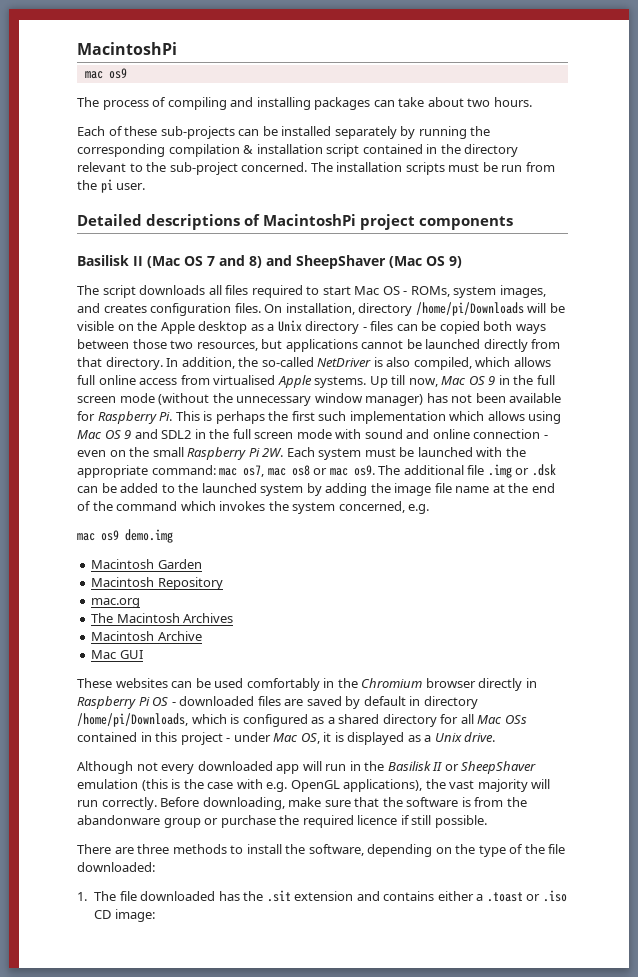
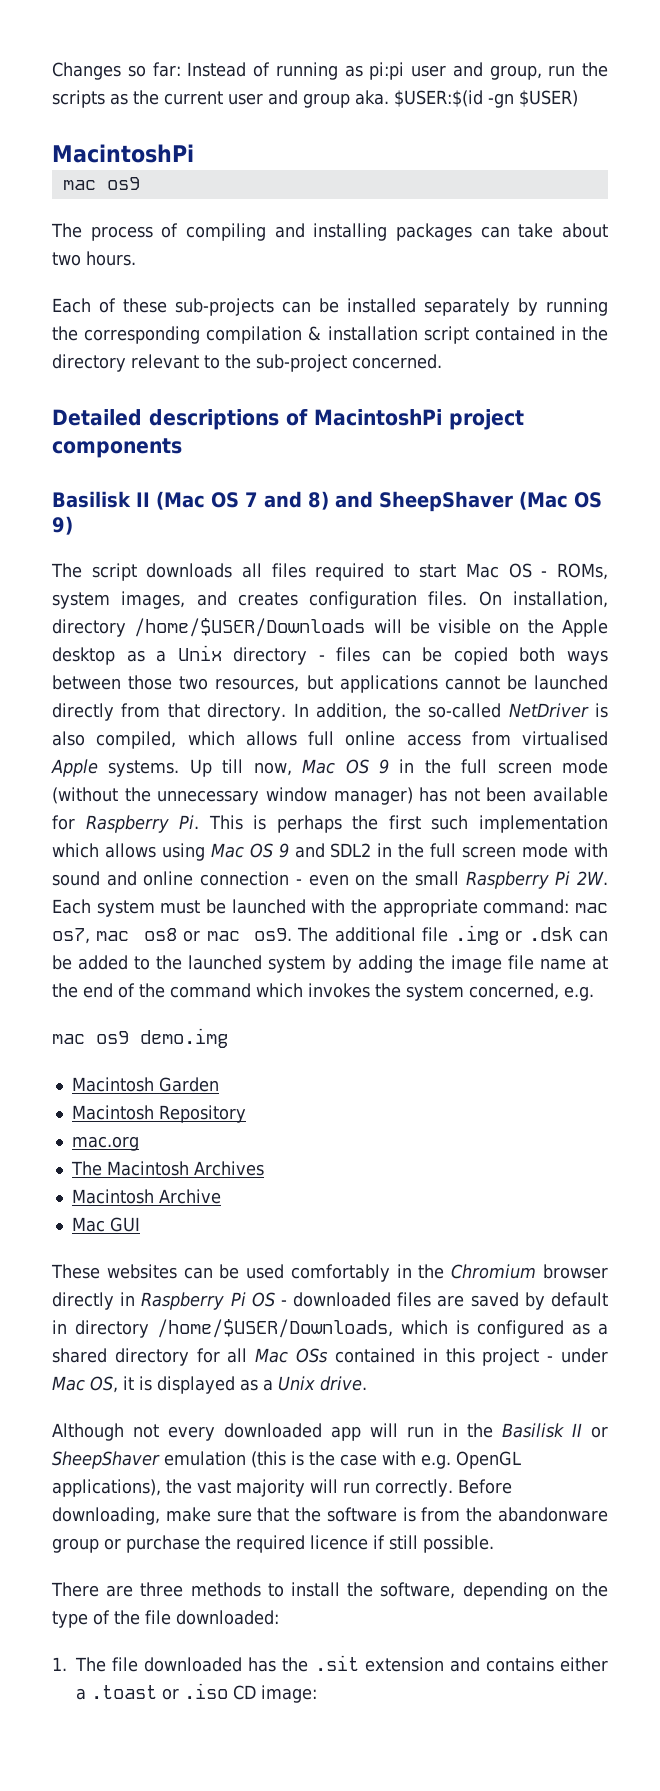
+ Changes so far: Instead of running as pi:pi user and group, run the scripts as the current user and group aka. $USER:$(id -gn $USER)
- The installation scripts must be run from the pi user.
- On installation, directory /home/pi/Downloads will be visible on the Apple desktop as a Unix directory - files can be copied both ways between those two resources, but applications cannot be launched directly from that directory.
+ On installation, directory /home/$USER/Downloads will be visible on the Apple desktop as a Unix directory - files can be copied both ways between those two resources, but applications cannot be launched directly from that directory.
- These websites can be used comfortably in the Chromium browser directly in Raspberry Pi OS - downloaded files are saved by default in directory /home/pi/Downloads, which is configured as a shared directory for all Mac OSs contained in this project - under Mac OS, it is displayed as a Unix drive.
+ These websites can be used comfortably in the Chromium browser directly in Raspberry Pi OS - downloaded files are saved by default in directory /home/$USER/Downloads, which is configured as a shared directory for all Mac OSs contained in this project - under Mac OS, it is displayed as a Unix drive.

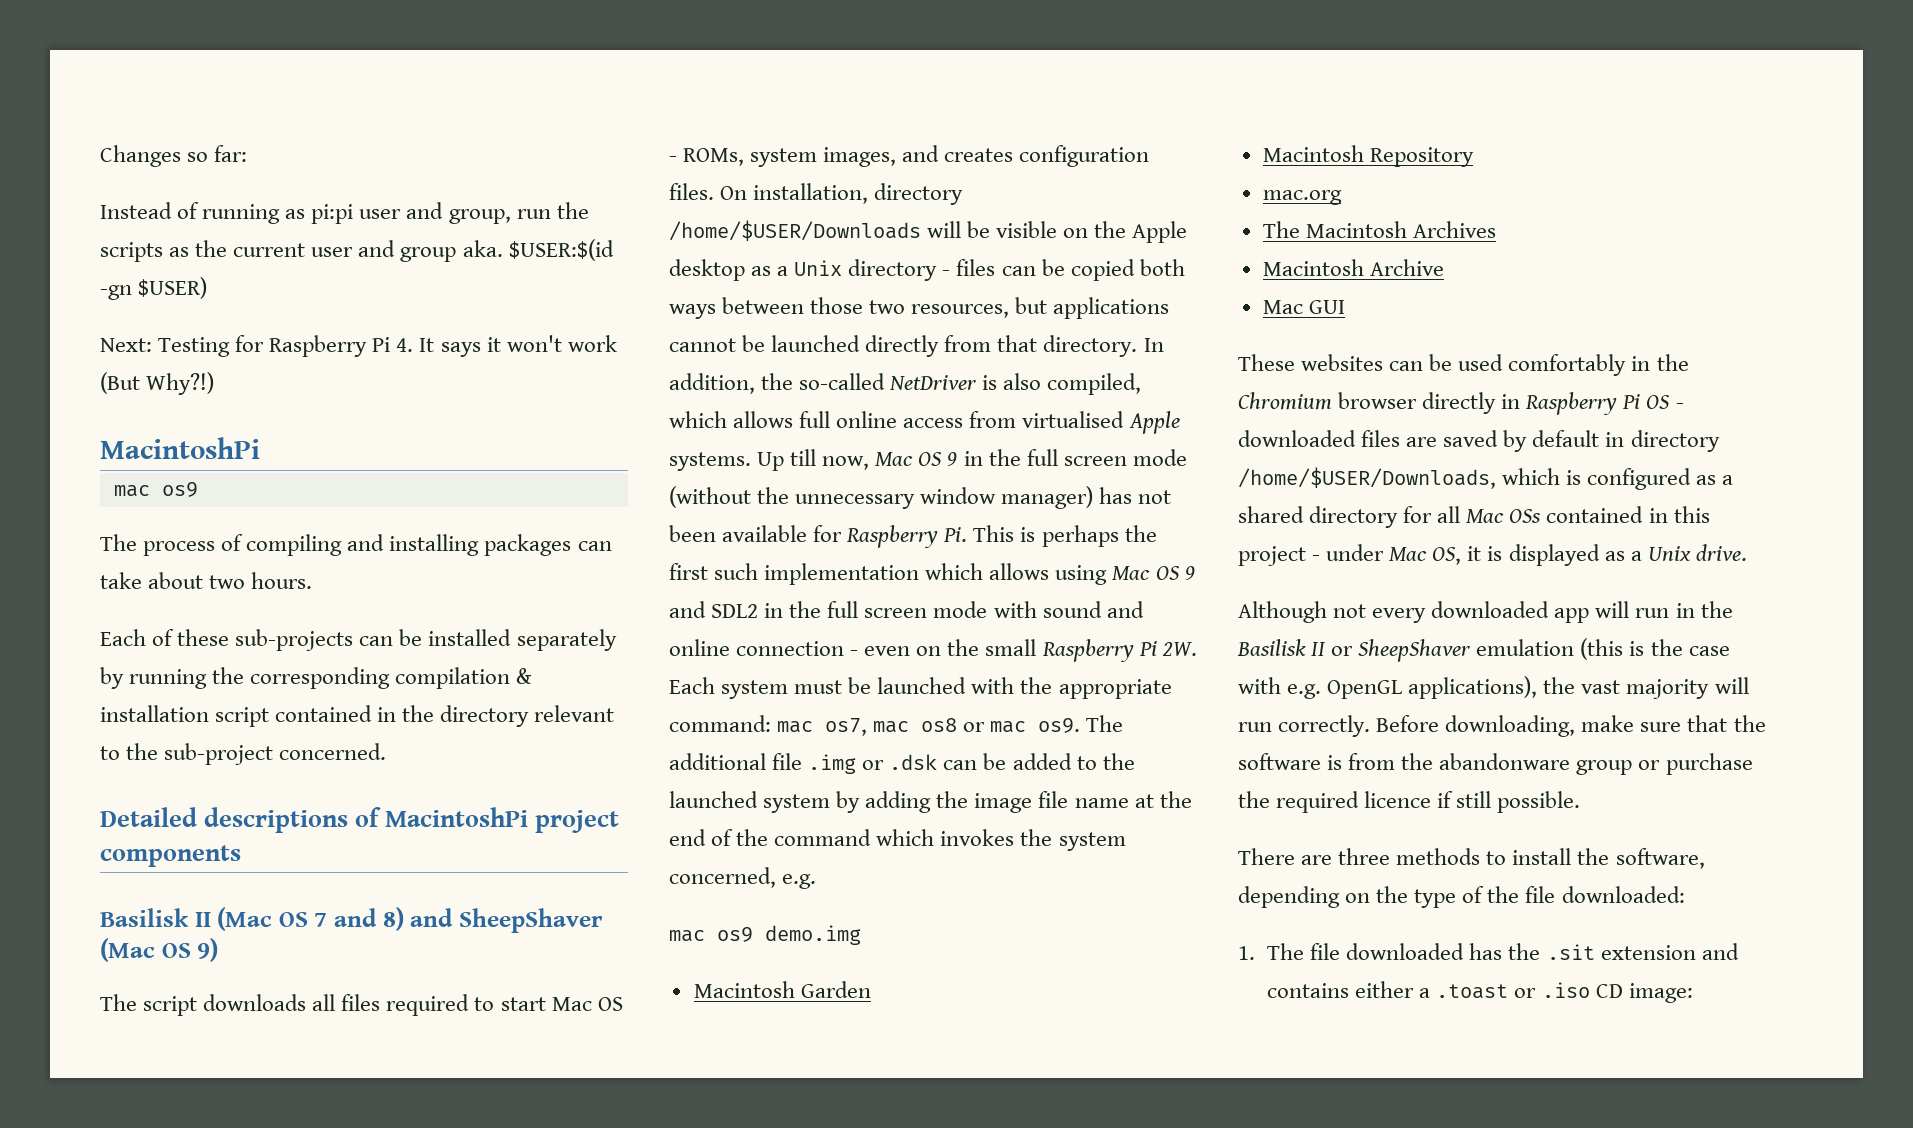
- Changes so far: Instead of running as pi:pi user and group, run the scripts as the current user and group aka.
+ Changes so far:
+ Instead of running as pi:pi user and group, run the scripts as the current user and group aka.
+ Next: Testing for Raspberry Pi 4. It says it won't work (But Why?!)

